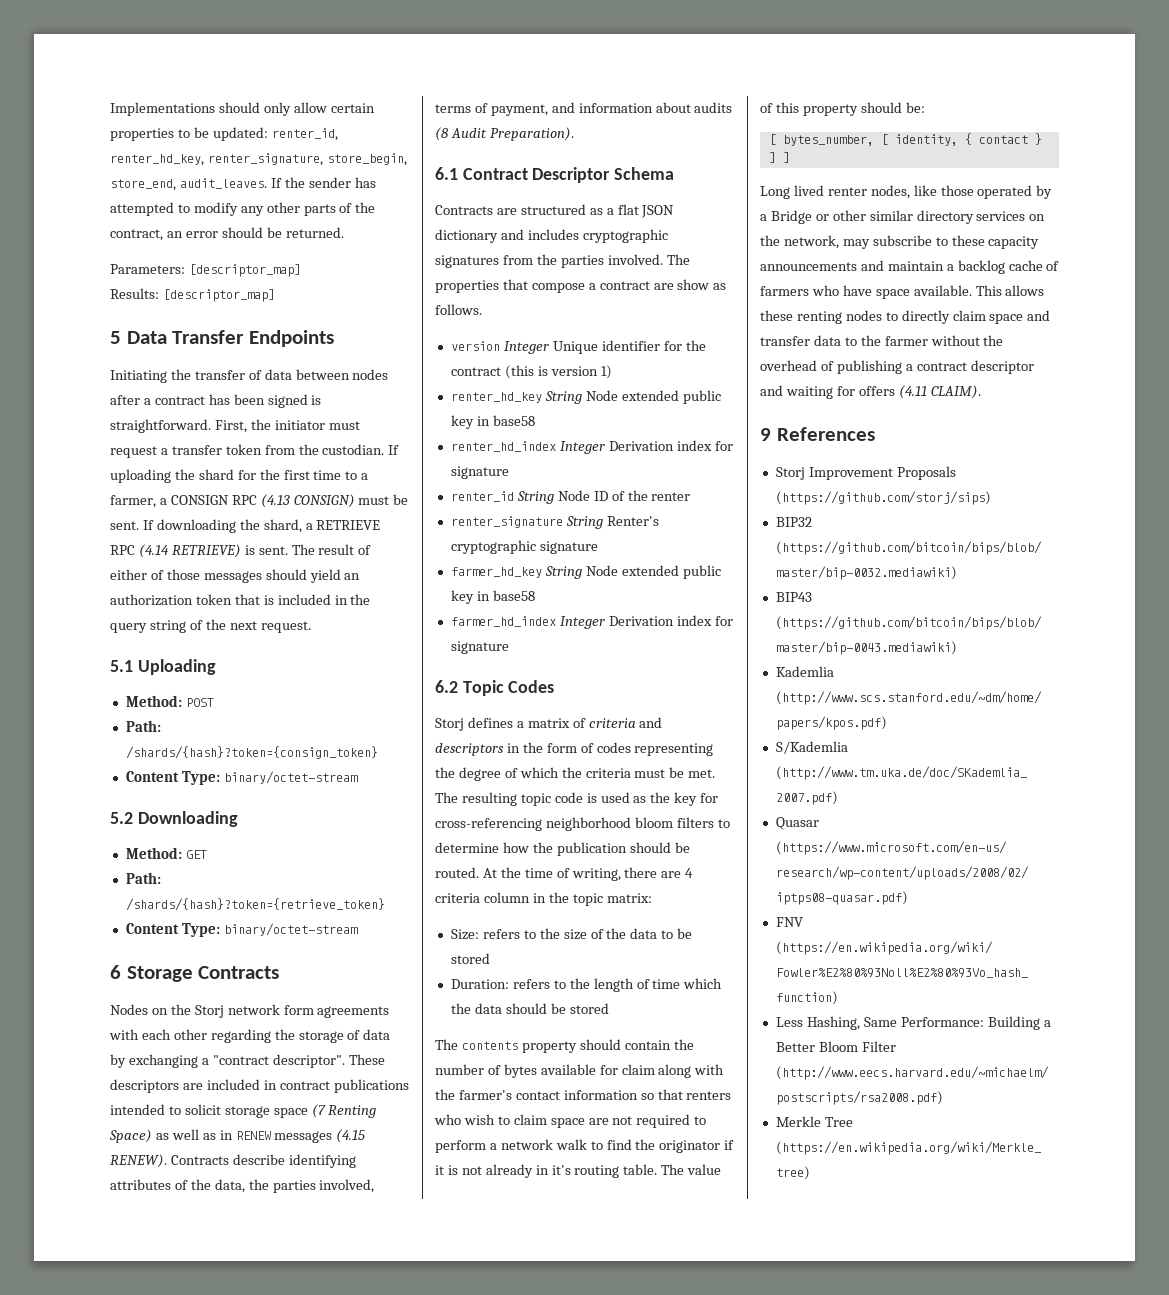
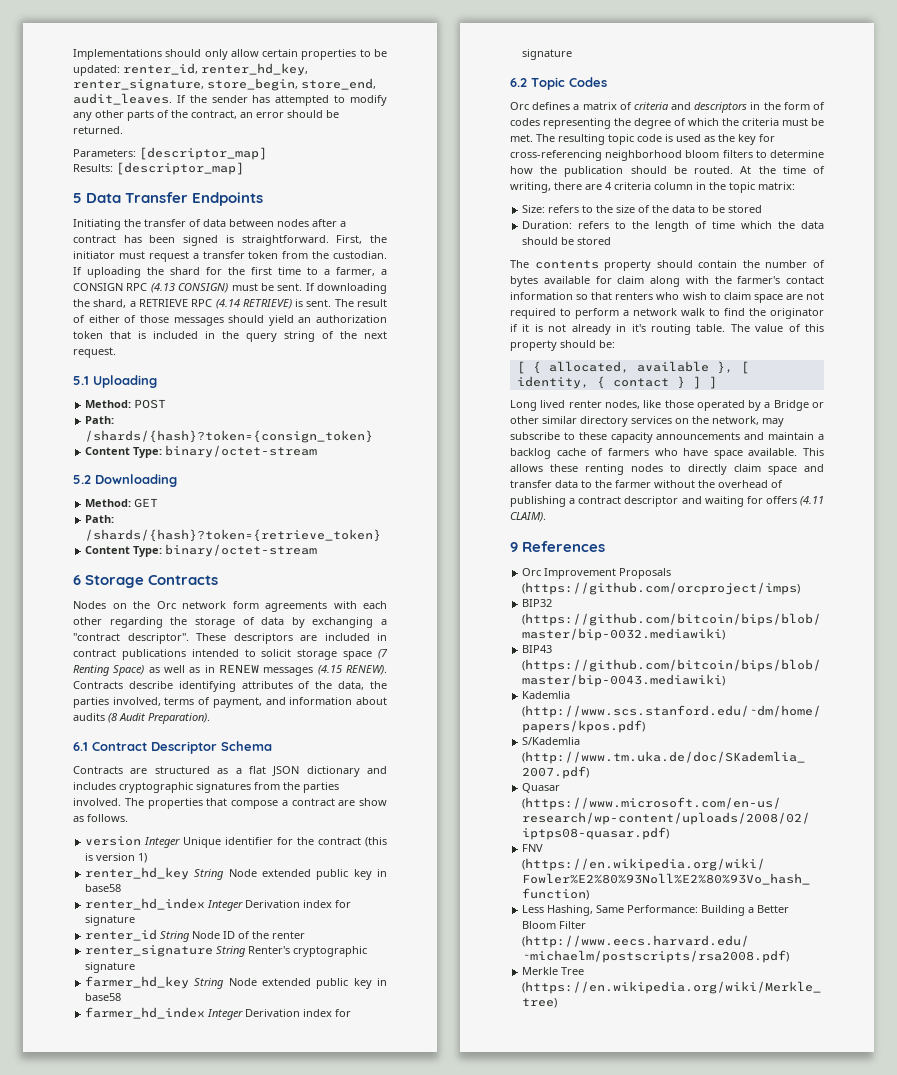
- Nodes on the Storj network form agreements with each other regarding the storage of data by exchanging a "contract descriptor".
+ Nodes on the Orc network form agreements with each other regarding the storage of data by exchanging a "contract descriptor".
- Storj defines a matrix of criteria and descriptors in the form of codes representing the degree of which the criteria must be met.
+ Orc defines a matrix of criteria and descriptors in the form of codes representing the degree of which the criteria must be met.
- [ bytes_number, [ identity, { contact } ] ]
+ [ { allocated, available }, [ identity, { contact } ] ]
- Storj Improvement Proposals (https://github.com/storj/sips)
+ Orc Improvement Proposals (https://github.com/orcproject/imps)

